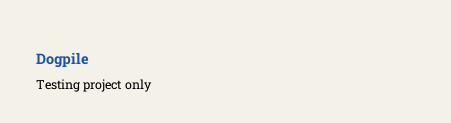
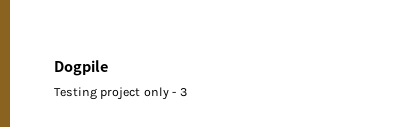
- Testing project only
+ Testing project only - 3

